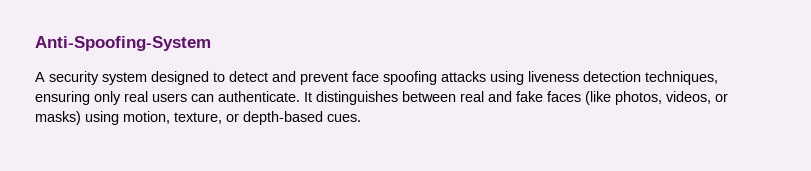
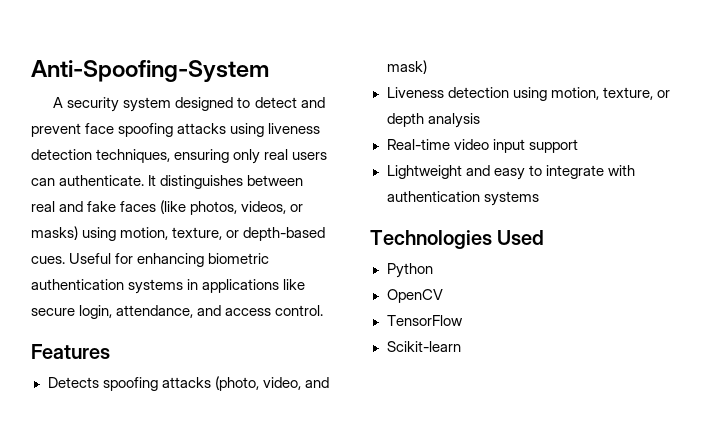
+ Useful for enhancing biometric authentication systems in applications like secure login, attendance, and access control.
+ Features
+ Detects spoofing attacks (photo, video, and mask)
+ Liveness detection using motion, texture, or depth analysis
+ Real-time video input support
+ Lightweight and easy to integrate with authentication systems
+ Technologies Used
+ Python
+ OpenCV
+ TensorFlow
+ Scikit-learn

